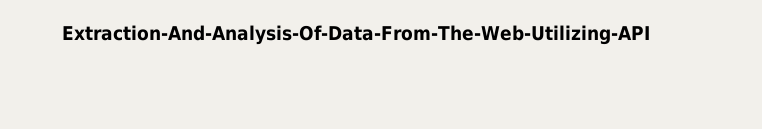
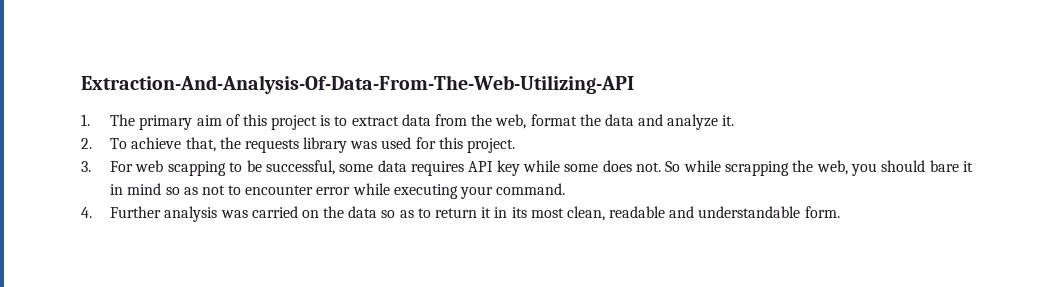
+ 1. The primary aim of this project is to extract data from the web, format the data and analyze it.
+ 2. To achieve that, the requests library was used for this project.
+ 3. For web scapping to be successful, some data requires API key while some does not. So while scrapping the web, you should bare it in mind so as not to encounter error while executing your command.
+ 4. Further analysis was carried on the data so as to return it in its most clean, readable and understandable form.

